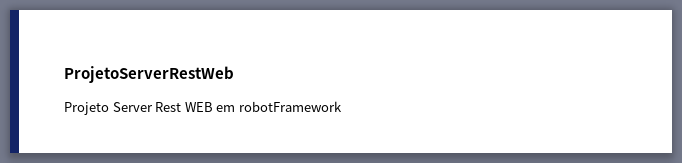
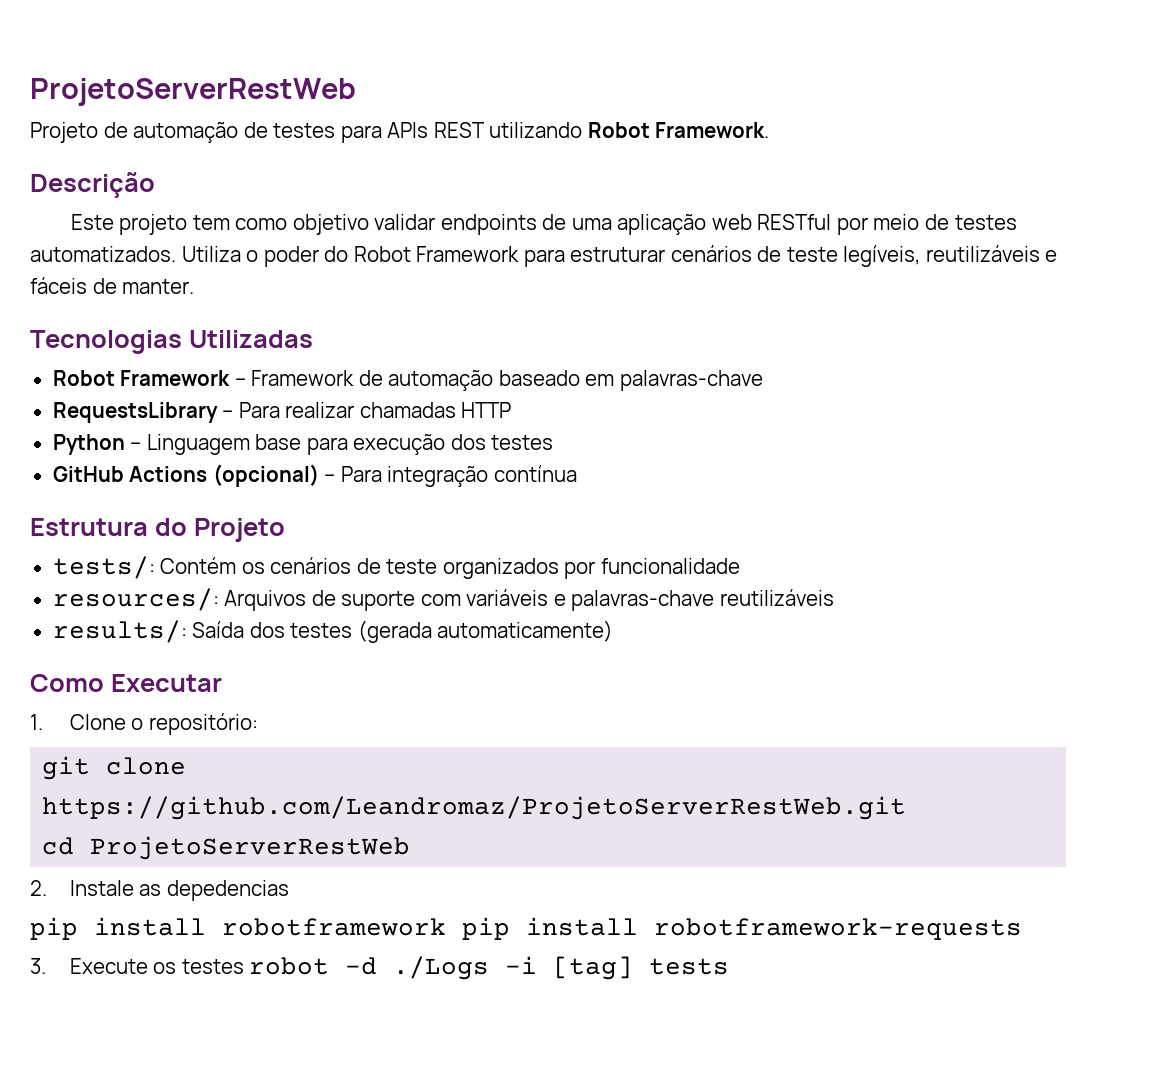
- Projeto Server Rest WEB em robotFramework
+ Projeto de automação de testes para APIs REST utilizando Robot Framework.
+ Descrição
+ Este projeto tem como objetivo validar endpoints de uma aplicação web RESTful por meio de testes automatizados. Utiliza o poder do Robot Framework para estruturar cenários de teste legíveis, reutilizáveis e fáceis de manter.
+ Tecnologias Utilizadas
+ Robot Framework – Framework de automação baseado em palavras-chave
+ RequestsLibrary – Para realizar chamadas HTTP
+ Python – Linguagem base para execução dos testes
+ GitHub Actions (opcional) – Para integração contínua
+ Estrutura do Projeto
+ tests/: Contém os cenários de teste organizados por funcionalidade
+ resources/: Arquivos de suporte com variáveis e palavras-chave reutilizáveis
+ results/: Saída dos testes (gerada automaticamente)
+ Como Executar
+ 1. Clone o repositório:
+ git clone https://github.com/Leandromaz/ProjetoServerRestWeb.git
+ cd ProjetoServerRestWeb
+ 2. Instale as depedencias
+ pip install robotframework pip install robotframework-requests
+ 3. Execute os testes robot -d ./Logs -i [tag] tests

